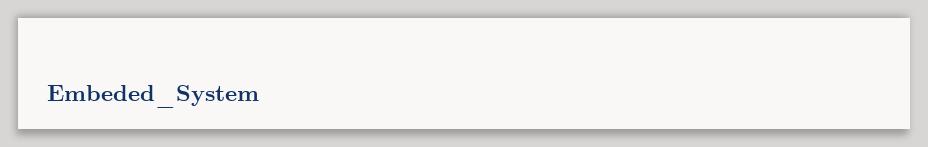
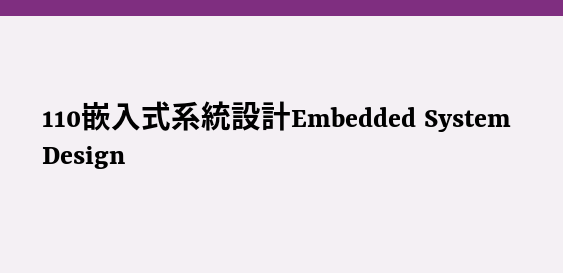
- Embeded_System
+ 110嵌入式系統設計Embedded System Design

